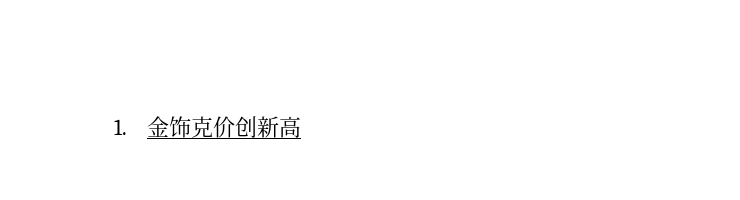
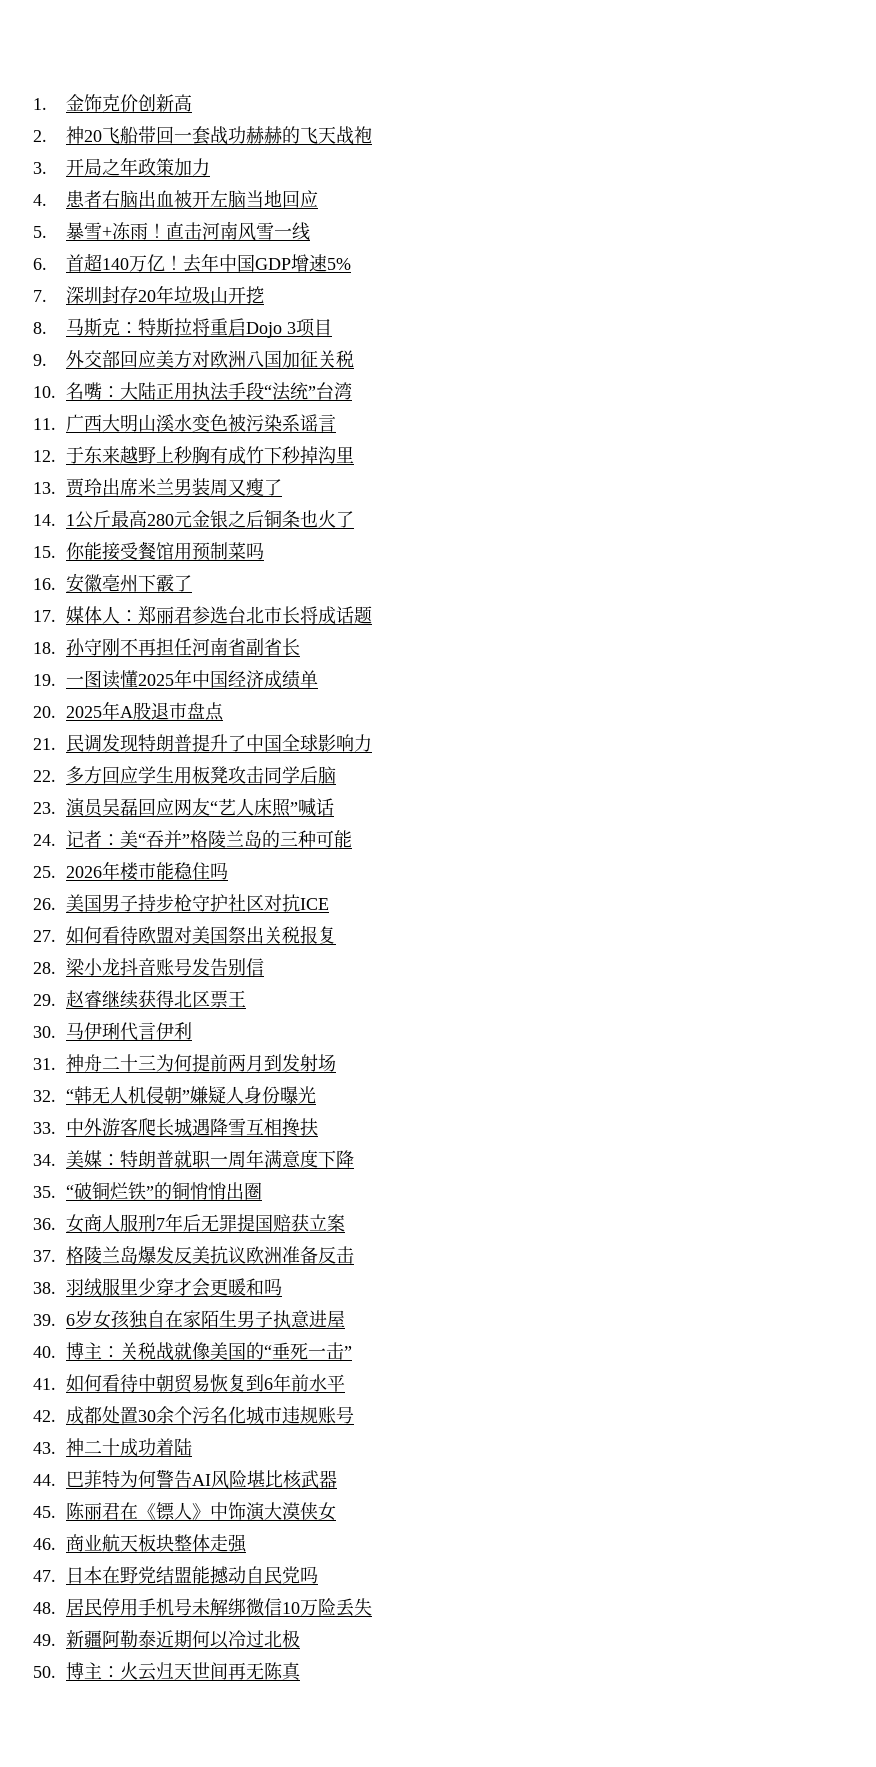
+ 2.神20飞船带回一套战功赫赫的飞天战袍
+ 3.开局之年政策加力
+ 4.患者右脑出血被开左脑当地回应
+ 5.暴雪+冻雨！直击河南风雪一线
+ 6.首超140万亿！去年中国GDP增速5%
+ 7.深圳封存20年垃圾山开挖
+ 8.马斯克：特斯拉将重启Dojo 3项目
+ 9.外交部回应美方对欧洲八国加征关税
+ 10.名嘴：大陆正用执法手段“法统”台湾
+ 11.广西大明山溪水变色被污染系谣言
+ 12.于东来越野上秒胸有成竹下秒掉沟里
+ 13.贾玲出席米兰男装周又瘦了
+ 14. 1公斤最高280元金银之后铜条也火了
+ 15.你能接受餐馆用预制菜吗
+ 16.安徽亳州下霰了
+ 17.媒体人：郑丽君参选台北市长将成话题
+ 18.孙守刚不再担任河南省副省长
+ 19.一图读懂2025年中国经济成绩单
+ 20. 2025年A股退市盘点
+ 21.民调发现特朗普提升了中国全球影响力
+ 22.多方回应学生用板凳攻击同学后脑
+ 23.演员吴磊回应网友“艺人床照”喊话
+ 24.记者：美“吞并”格陵兰岛的三种可能
+ 25. 2026年楼市能稳住吗
+ 26.美国男子持步枪守护社区对抗ICE
+ 27.如何看待欧盟对美国祭出关税报复
+ 28.梁小龙抖音账号发告别信
+ 29.赵睿继续获得北区票王
+ 30.马伊琍代言伊利
+ 31.神舟二十三为何提前两月到发射场
+ 32. “韩无人机侵朝”嫌疑人身份曝光
+ 33.中外游客爬长城遇降雪互相搀扶
+ 34.美媒：特朗普就职一周年满意度下降
+ 35. “破铜烂铁”的铜悄悄出圈
+ 36.女商人服刑7年后无罪提国赔获立案
+ 37.格陵兰岛爆发反美抗议欧洲准备反击
+ 38.羽绒服里少穿才会更暖和吗
+ 39. 6岁女孩独自在家陌生男子执意进屋
+ 40.博主：关税战就像美国的“垂死一击”
+ 41.如何看待中朝贸易恢复到6年前水平
+ 42.成都处置30余个污名化城市违规账号
+ 43.神二十成功着陆
+ 44.巴菲特为何警告AI风险堪比核武器
+ 45.陈丽君在《镖人》中饰演大漠侠女
+ 46.商业航天板块整体走强
+ 47.日本在野党结盟能撼动自民党吗
+ 48.居民停用手机号未解绑微信10万险丢失
+ 49.新疆阿勒泰近期何以冷过北极
+ 50.博主：火云归天世间再无陈真

